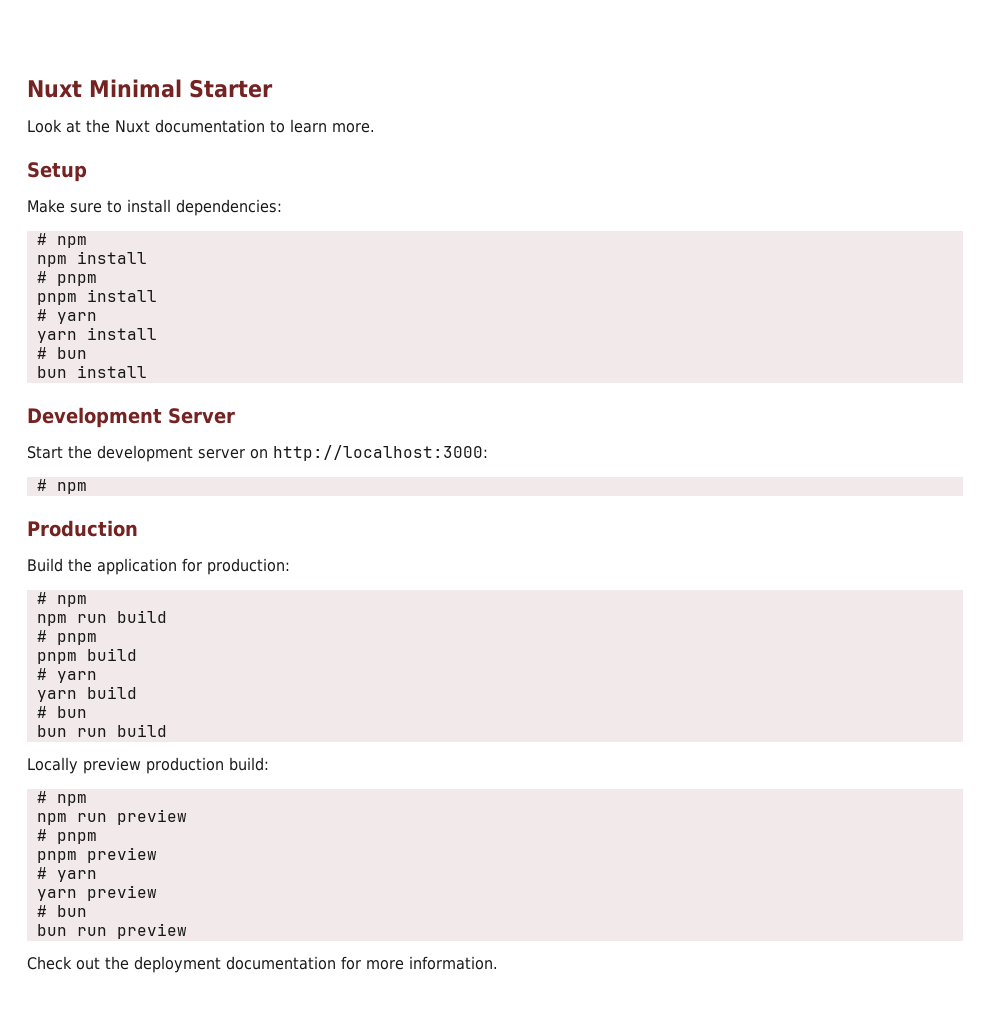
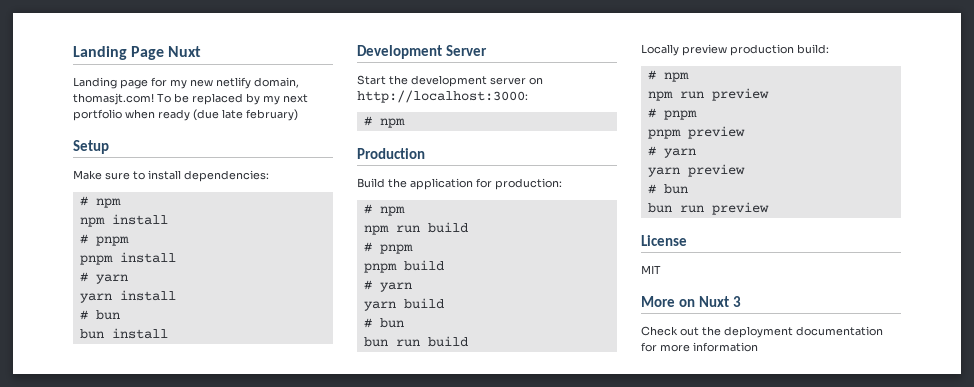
- Nuxt Minimal Starter
- Look at the Nuxt documentation to learn more.
+ Landing Page Nuxt
+ Landing page for my new netlify domain, thomasjt.com! To be replaced by my next portfolio when ready (due late february)
+ License
+ MIT
+ More on Nuxt 3
- Check out the deployment documentation for more information.
+ Check out the deployment documentation for more information

